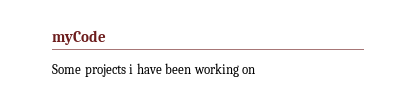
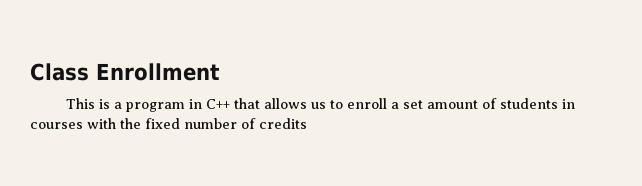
- myCode
- Some projects i have been working on
+ Class Enrollment
+ This is a program in C++ that allows us to enroll a set amount of students in courses with the fixed number of credits

